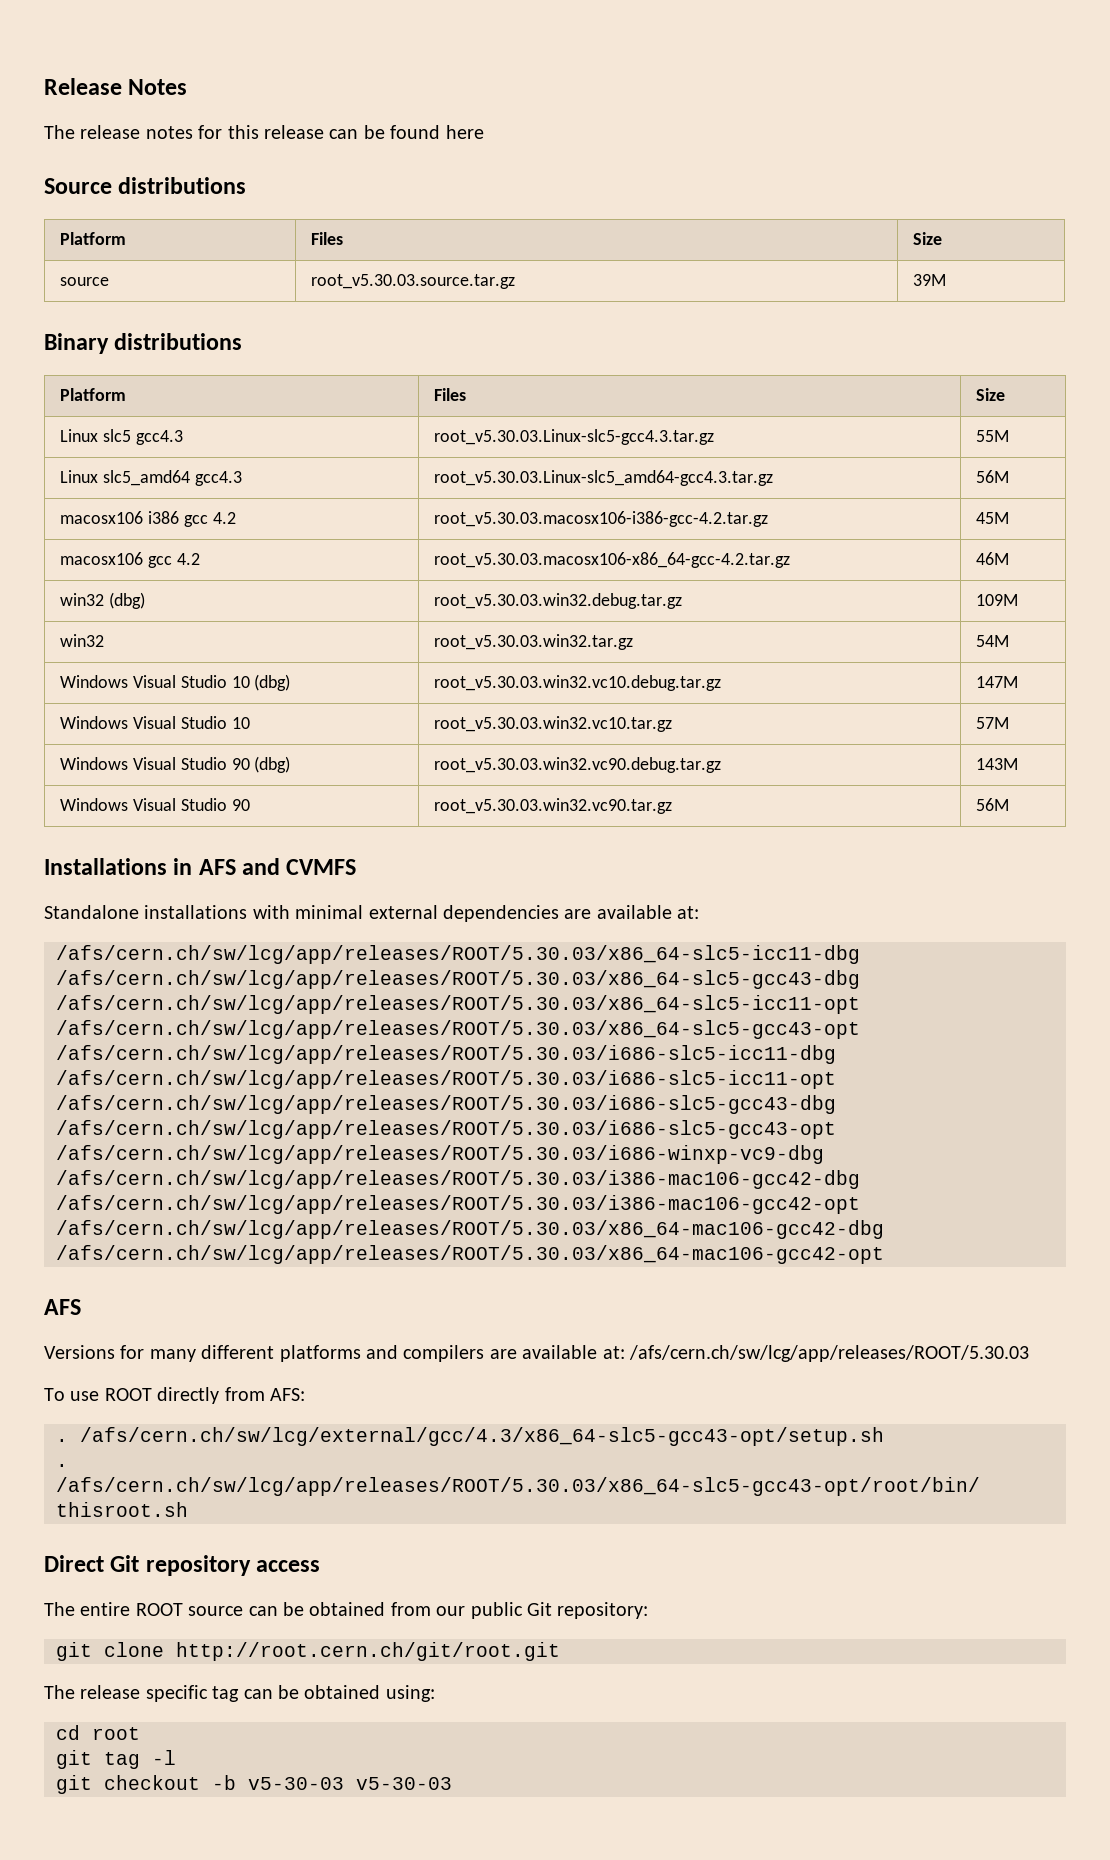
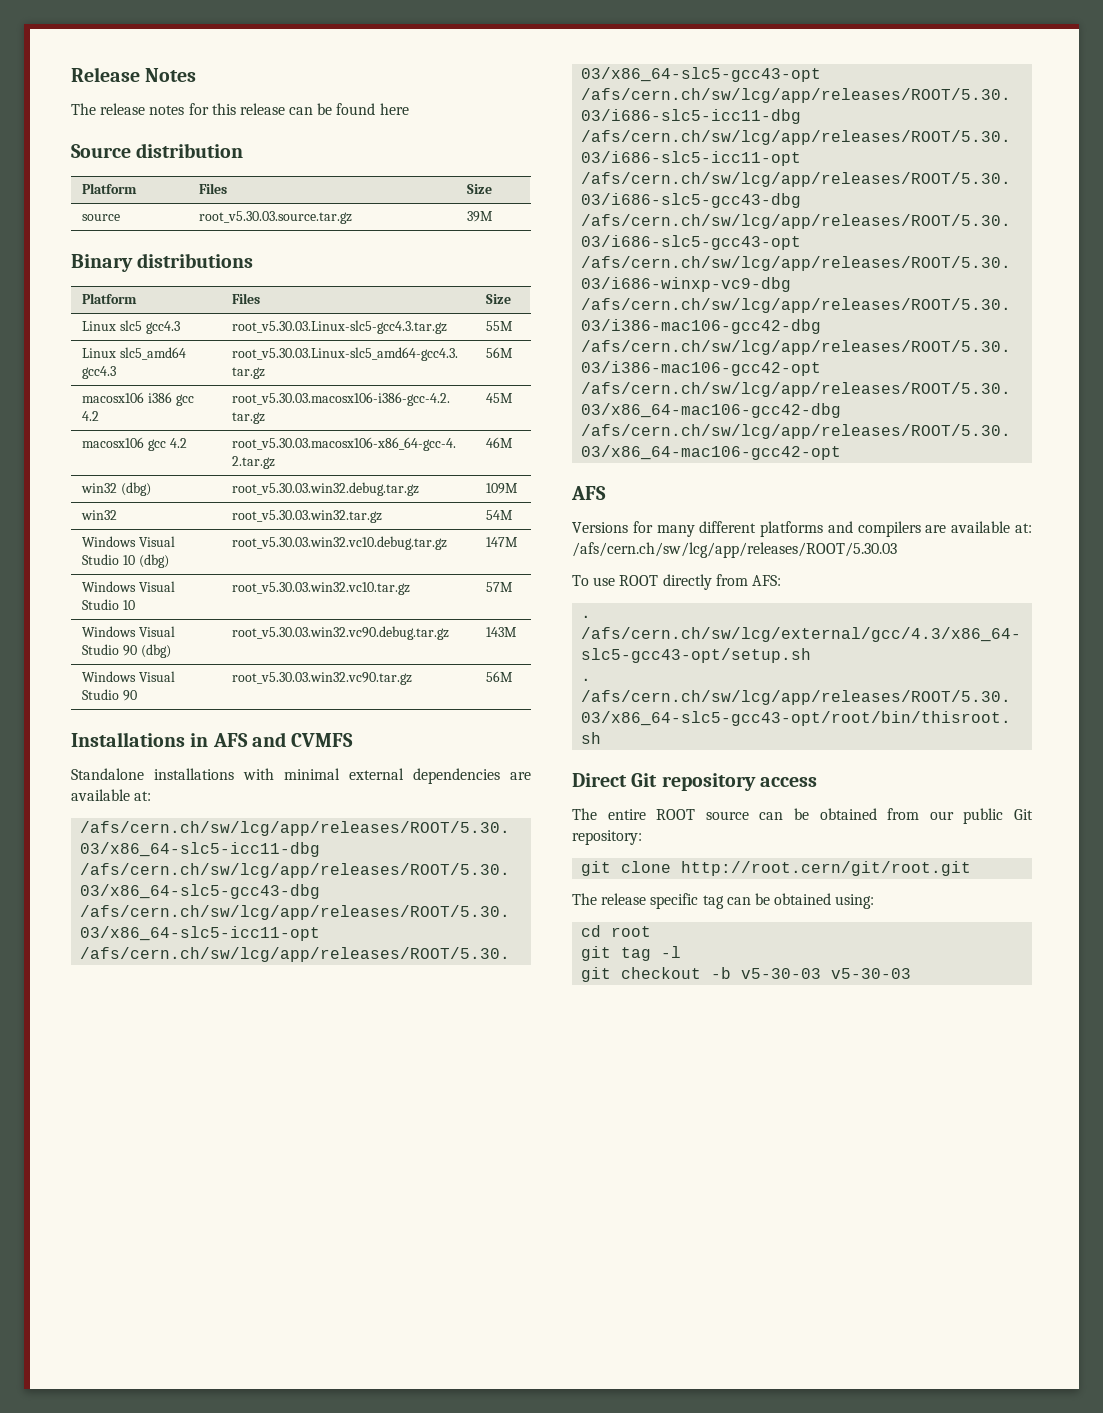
- Source distributions
+ Source distribution
- git clone http://root.cern.ch/git/root.git
+ git clone http://root.cern/git/root.git

